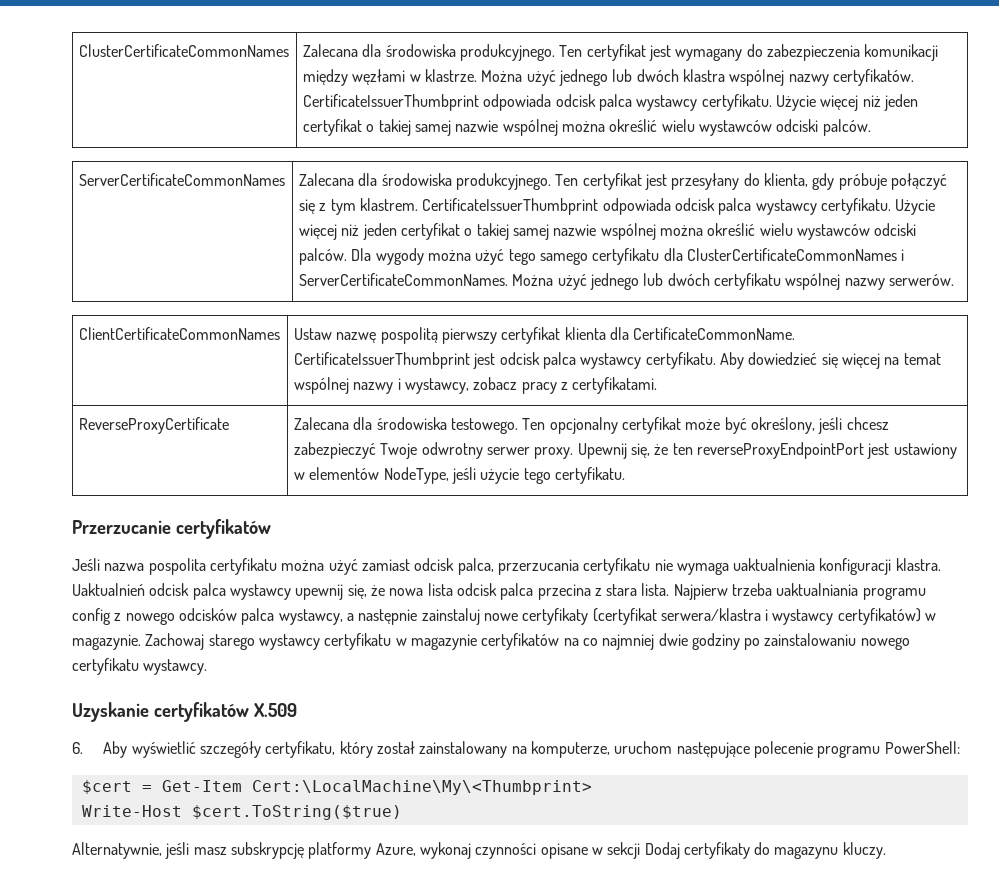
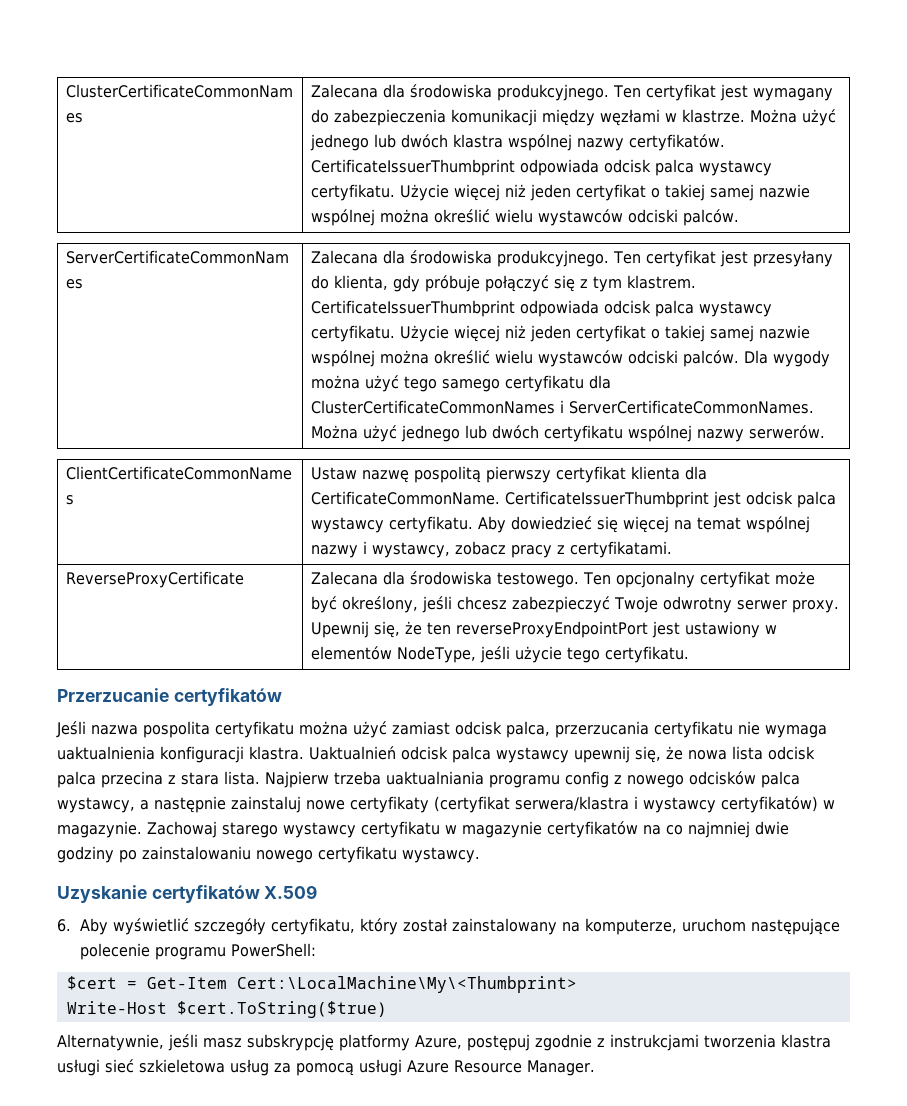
- Alternatywnie, jeśli masz subskrypcję platformy Azure, wykonaj czynności opisane w sekcji Dodaj certyfikaty do magazynu kluczy.
+ Alternatywnie, jeśli masz subskrypcję platformy Azure, postępuj zgodnie z instrukcjami tworzenia klastra usługi sieć szkieletowa usług za pomocą usługi Azure Resource Manager.

